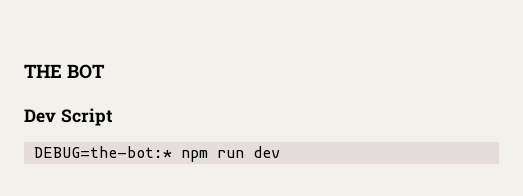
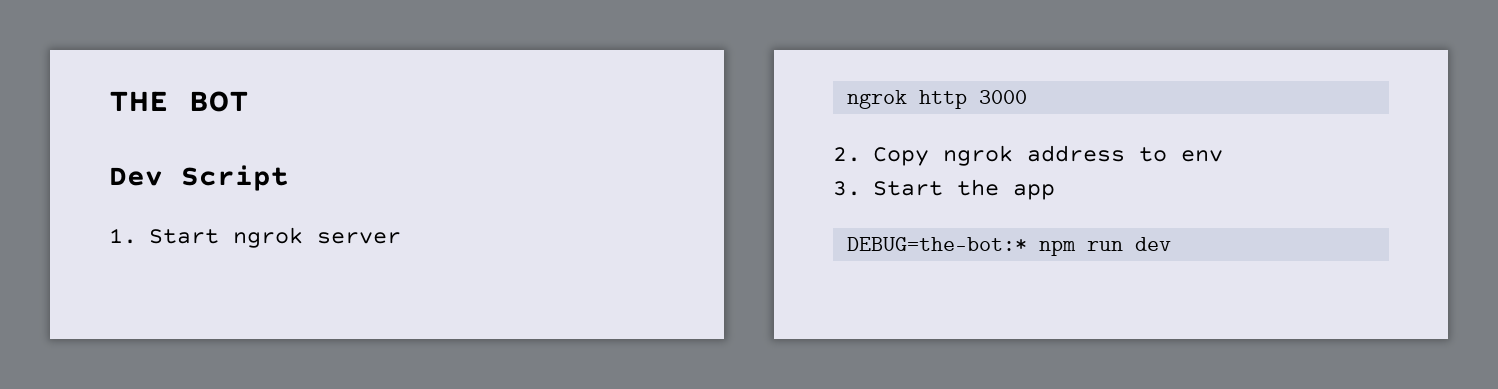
+ 1. Start ngrok server
+ ngrok http 3000
+ 2. Copy ngrok address to env
+ 3. Start the app

